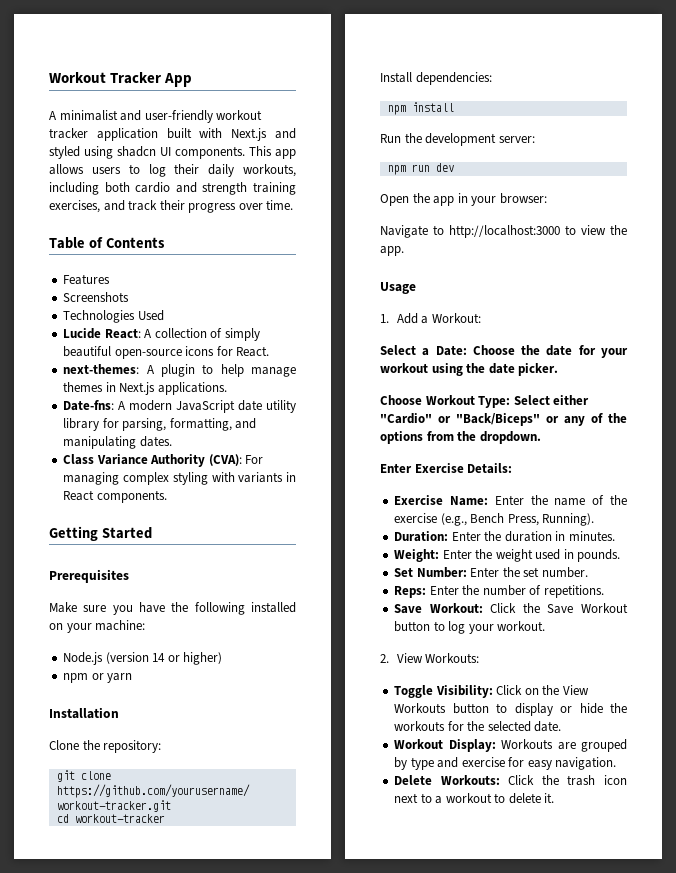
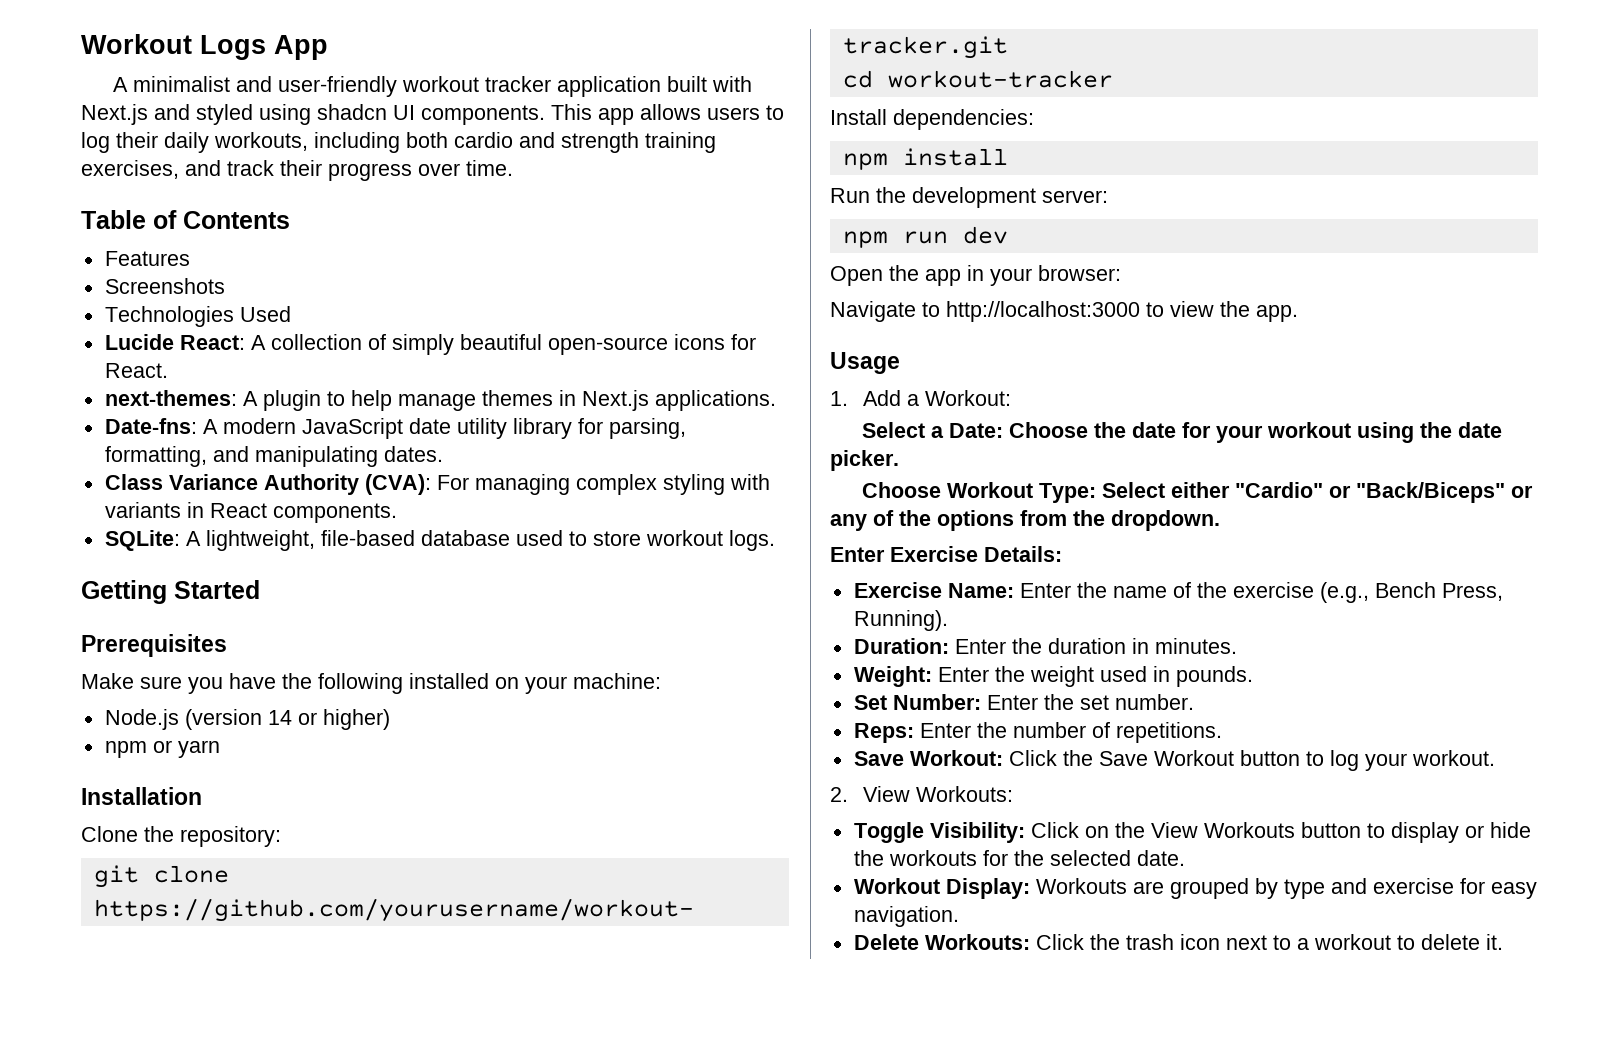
- Workout Tracker App
+ Workout Logs App
+ SQLite: A lightweight, file-based database used to store workout logs.

